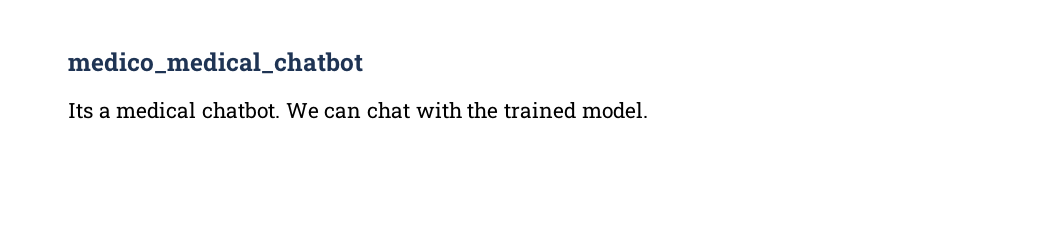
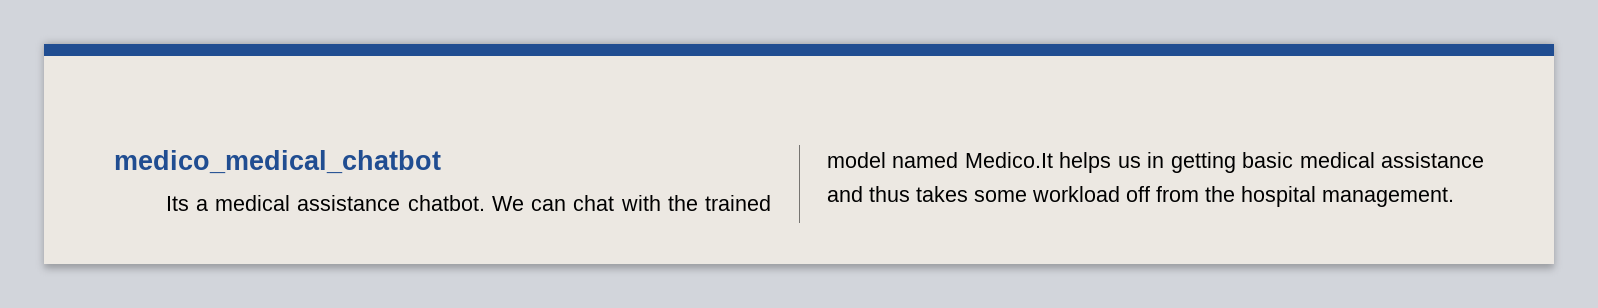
- Its a medical chatbot.
+ Its a medical assistance chatbot.
- We can chat with the trained model.
+ We can chat with the trained model named Medico.It helps us in getting basic medical assistance and thus takes some workload off from the hospital management.

